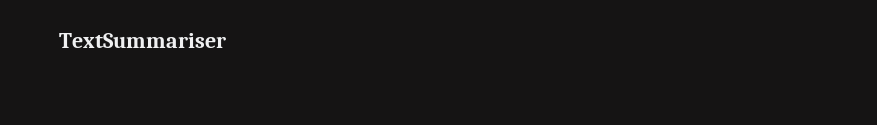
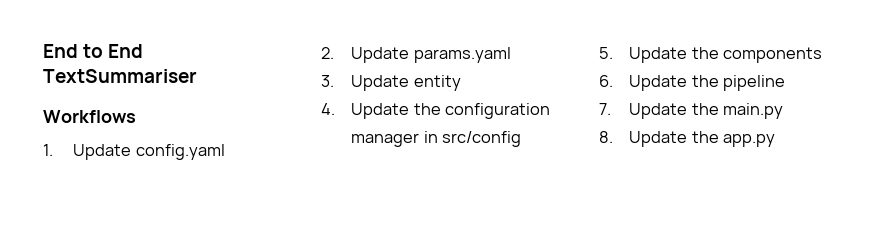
- TextSummariser
+ End to End TextSummariser
+ Workflows
+ 1. Update config.yaml
+ 2. Update params.yaml
+ 3. Update entity
+ 4. Update the configuration manager in src/config
+ 5. Update the components
+ 6. Update the pipeline
+ 7. Update the main.py
+ 8. Update the app.py

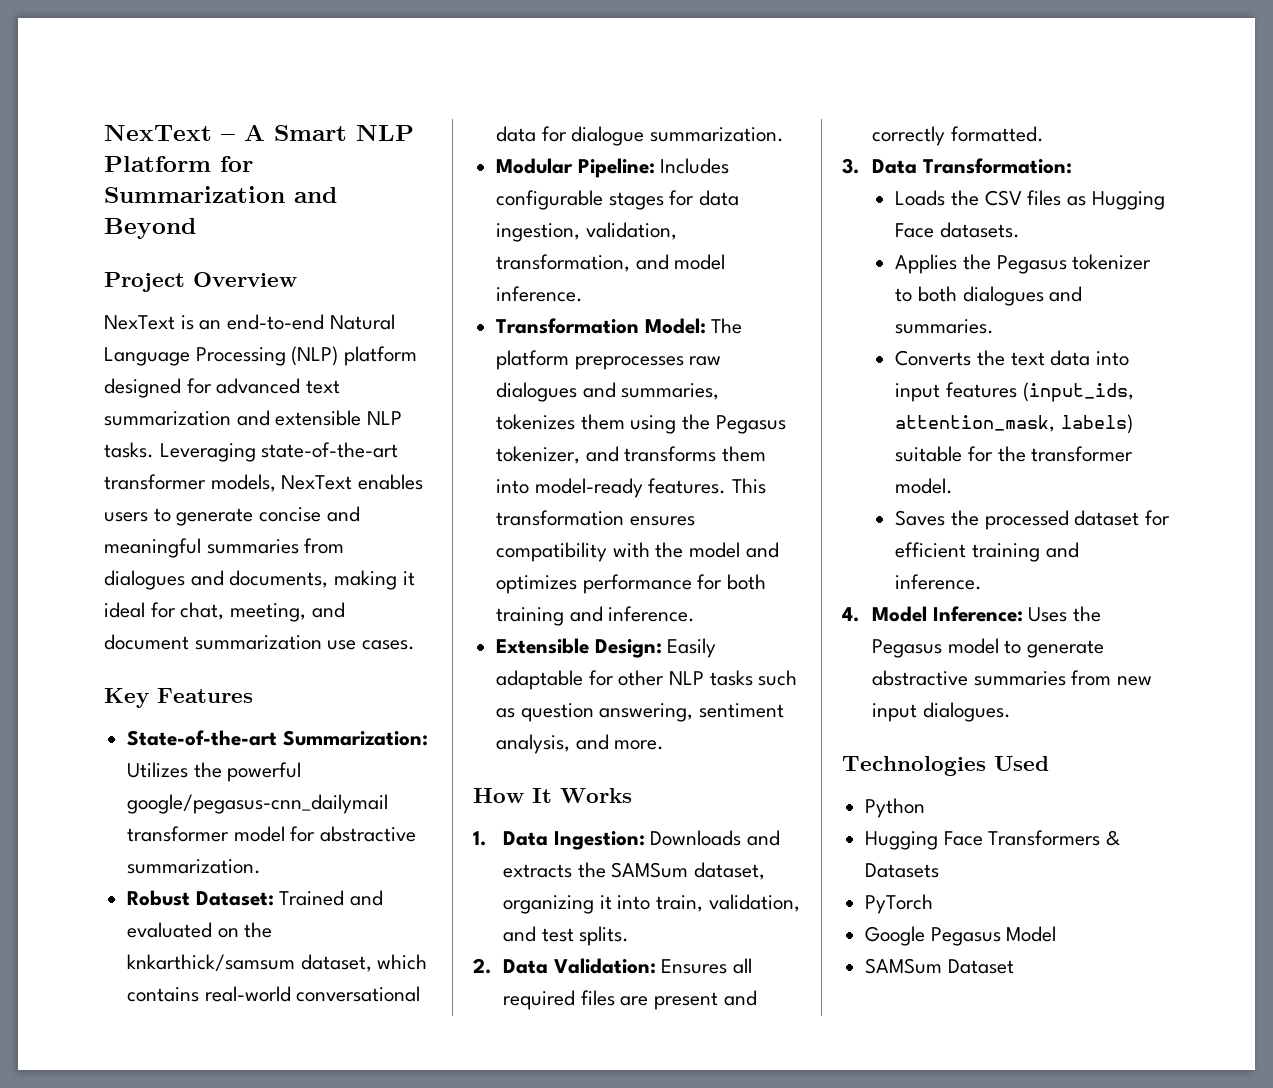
- End to End TextSummariser
- Workflows
- 1. Update config.yaml
- 2. Update params.yaml
- 3. Update entity
- 4. Update the configuration manager in src/config
- 5. Update the components
- 6. Update the pipeline
- 7. Update the main.py
- 8. Update the app.py
+ NexText – A Smart NLP Platform for Summarization and Beyond
+ Project Overview
+ NexText is an end-to-end Natural Language Processing (NLP) platform designed for advanced text summarization and extensible NLP tasks. Leveraging state-of-the-art transformer models, NexText enables users to generate concise and meaningful summaries from dialogues and documents, making it ideal for chat, meeting, and document summarization use cases.
+ Key Features
+ State-of-the-art Summarization: Utilizes the powerful google/pegasus-cnn_dailymail transformer model for abstractive summarization.
+ Robust Dataset: Trained and evaluated on the knkarthick/samsum dataset, which contains real-world conversational data for dialogue summarization.
+ Modular Pipeline: Includes configurable stages for data ingestion, validation, transformation, and model inference.
+ Transformation Model: The platform preprocesses raw dialogues and summaries, tokenizes them using the Pegasus tokenizer, and transforms them into model-ready features. This transformation ensures compatibility with the model and optimizes performance for both training and inference.
+ Extensible Design: Easily adaptable for other NLP tasks such as question answering, sentiment analysis, and more.
+ How It Works
+ 1. Data Ingestion: Downloads and extracts the SAMSum dataset, organizing it into train, validation, and test splits.
+ 2. Data Validation: Ensures all required files are present and correctly formatted.
+ 3. Data Transformation:
+ Loads the CSV files as Hugging Face datasets.
+ Applies the Pegasus tokenizer to both dialogues and summaries.
+ Converts the text data into input features (input_ids, attention_mask, labels) suitable for the transformer model.
+ Saves the processed dataset for efficient training and inference.
+ 4. Model Inference: Uses the Pegasus model to generate abstractive summaries from new input dialogues.
+ Technologies Used
+ Python
+ Hugging Face Transformers & Datasets
+ PyTorch
+ Google Pegasus Model
+ SAMSum Dataset

